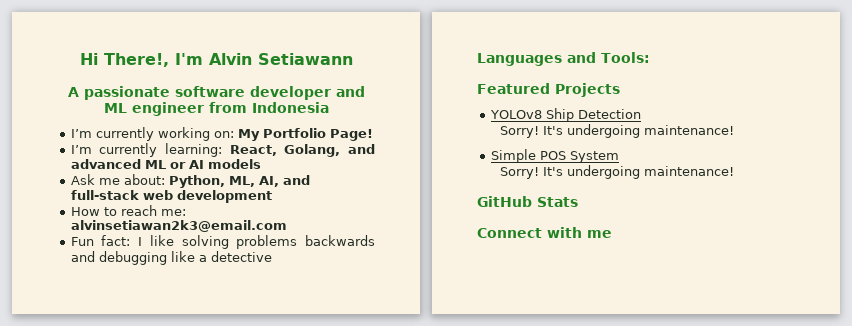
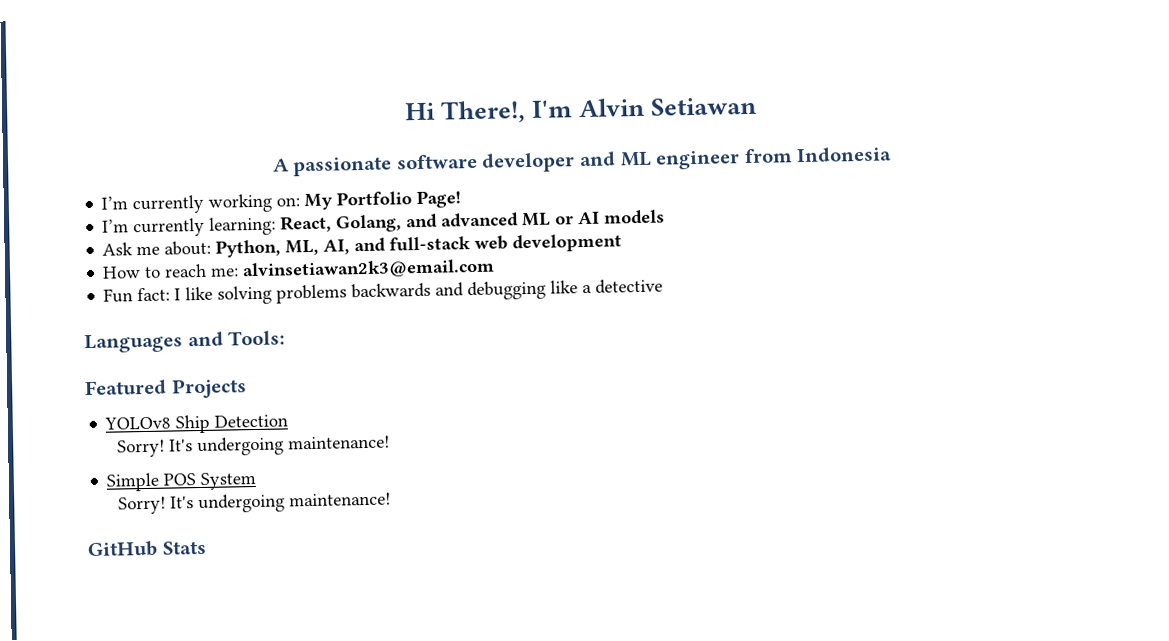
- Hi There!, I'm Alvin Setiawann
+ Hi There!, I'm Alvin Setiawan
- Connect with me

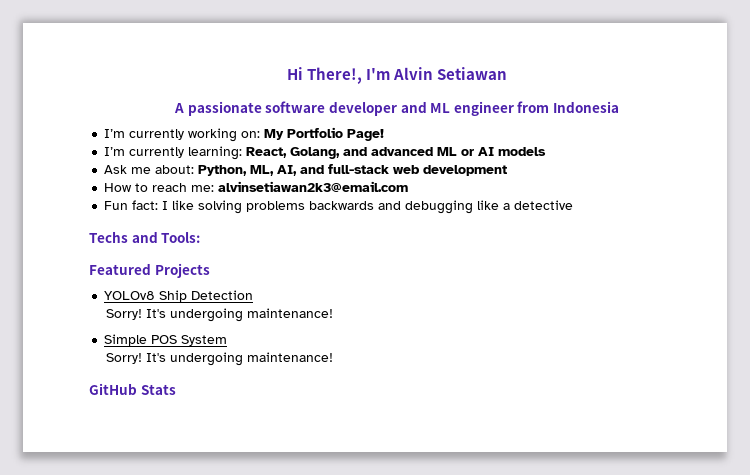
- Languages and Tools:
+ Techs and Tools:

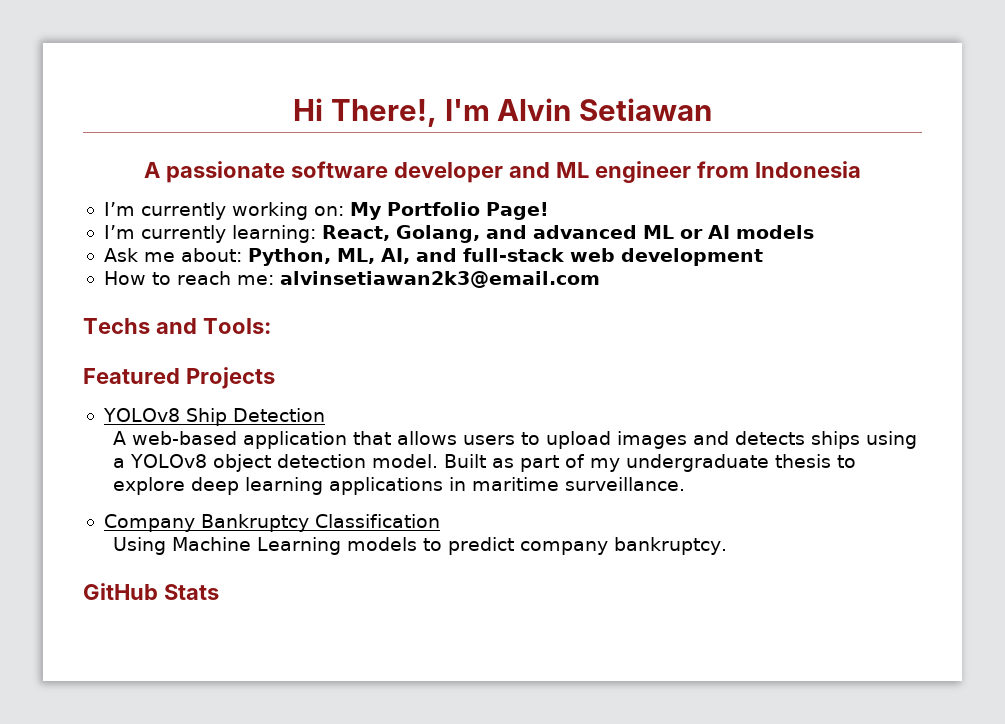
- Fun fact: I like solving problems backwards and debugging like a detective
  YOLOv8 Ship Detection
- Sorry! It's undergoing maintenance!
- Simple POS System
- Sorry! It's undergoing maintenance!
+ A web-based application that allows users to upload images and detects ships using a YOLOv8 object detection model. Built as part of my undergraduate thesis to explore deep learning applications in maritime surveillance.
+ Company Bankruptcy Classification
+ Using Machine Learning models to predict company bankruptcy.

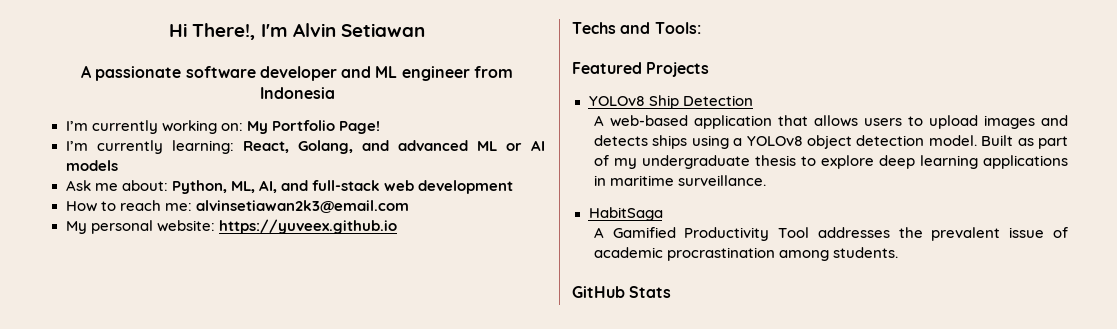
+ My personal website: https://yuveex.github.io
- Company Bankruptcy Classification
- Using Machine Learning models to predict company bankruptcy.
+ HabitSaga
+ A Gamified Productivity Tool addresses the prevalent issue of academic procrastination among students.

